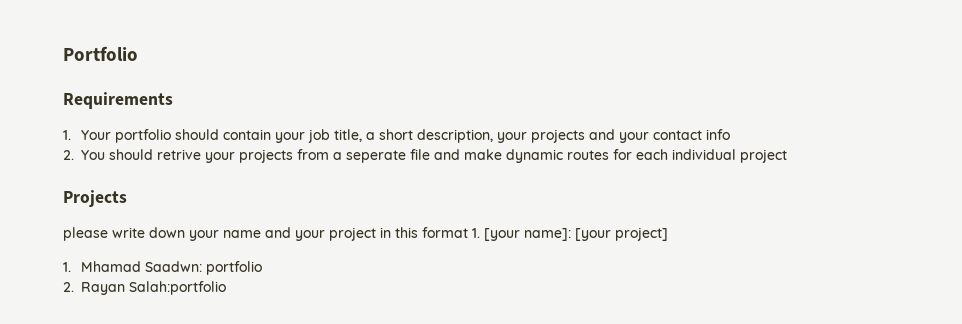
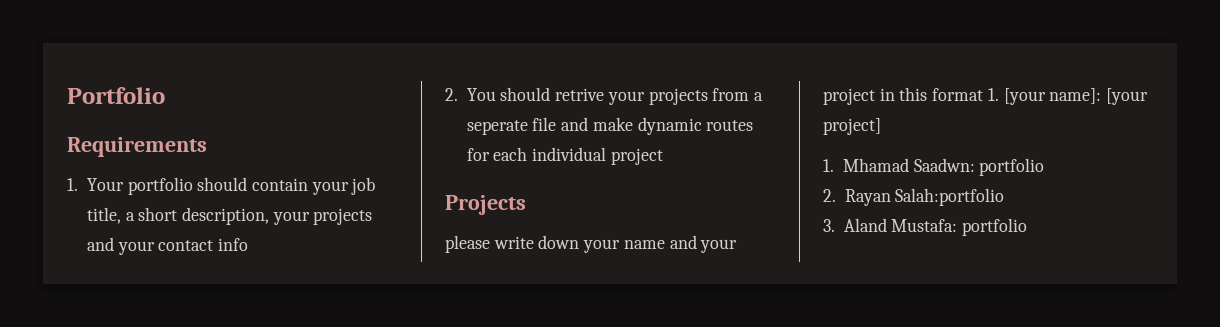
+ 3. Aland Mustafa: portfolio

